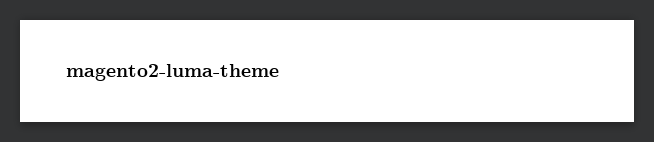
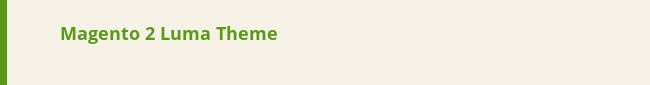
- magento2-luma-theme
+ Magento 2 Luma Theme

